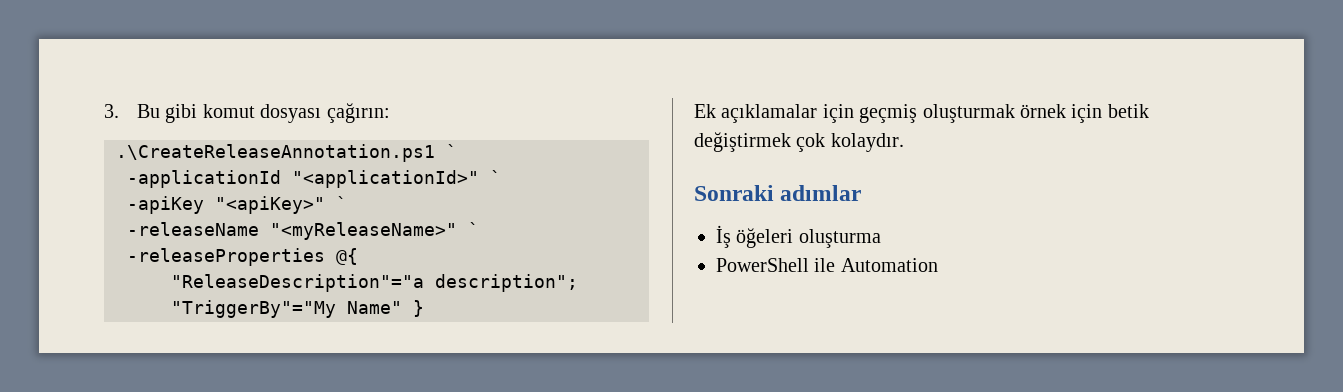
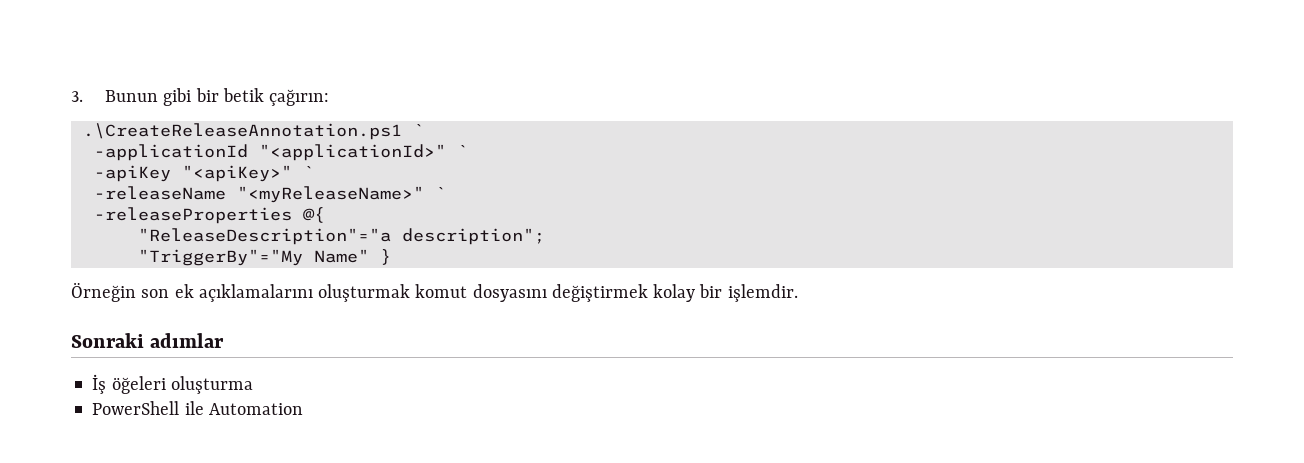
- 3. Bu gibi komut dosyası çağırın:
+ 3. Bunun gibi bir betik çağırın:
- Ek açıklamalar için geçmiş oluşturmak örnek için betik değiştirmek çok kolaydır.
+ Örneğin son ek açıklamalarını oluşturmak komut dosyasını değiştirmek kolay bir işlemdir.

